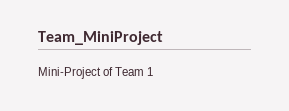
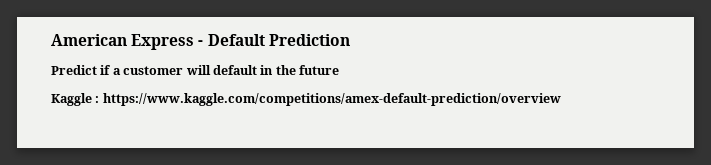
- Team_MiniProject
- Mini-Project of Team 1
+ American Express - Default Prediction
+ Predict if a customer will default in the future
+ Kaggle : https://www.kaggle.com/competitions/amex-default-prediction/overview

